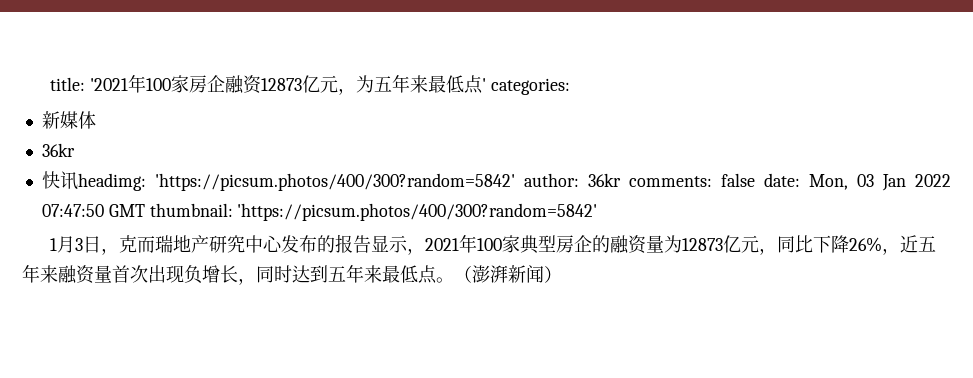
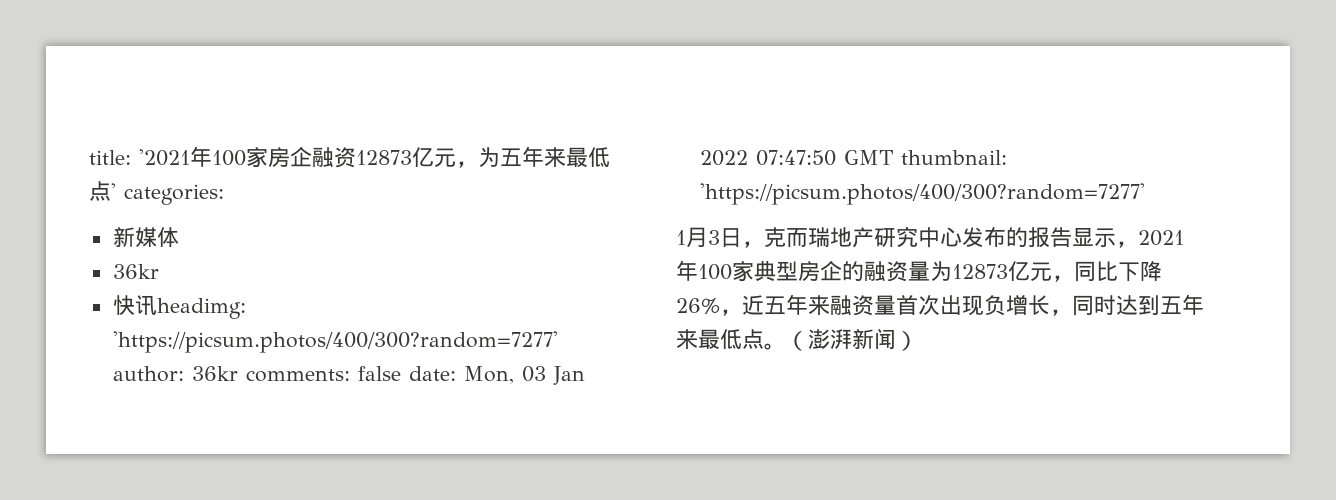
- 快讯headimg: 'https://picsum.photos/400/300?random=5842' author: 36kr comments: false date: Mon, 03 Jan 2022 07:47:50 GMT thumbnail: 'https://picsum.photos/400/300?random=5842'
+ 快讯headimg: 'https://picsum.photos/400/300?random=7277' author: 36kr comments: false date: Mon, 03 Jan 2022 07:47:50 GMT thumbnail: 'https://picsum.photos/400/300?random=7277'

